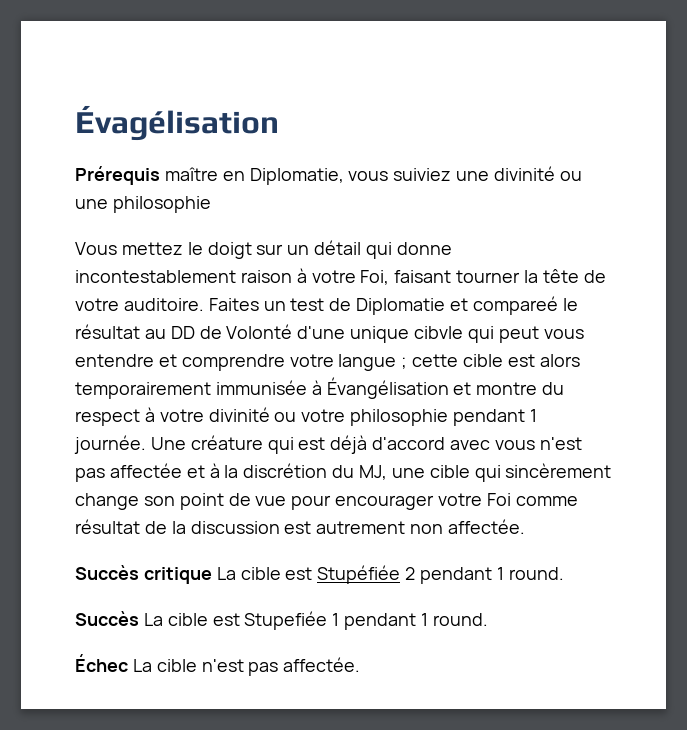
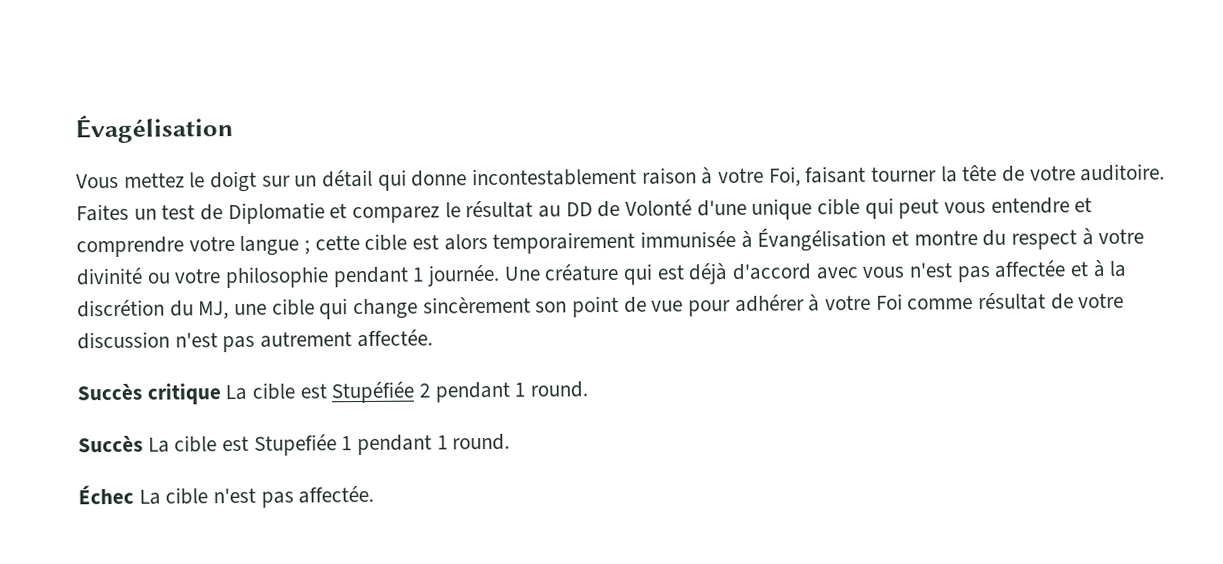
- Prérequis maître en Diplomatie, vous suiviez une divinité ou une philosophie
- Faites un test de Diplomatie et compareé le résultat au DD de Volonté d'une unique cibvle qui peut vous entendre et comprendre votre langue ; cette cible est alors temporairement immunisée à Évangélisation et montre du respect à votre divinité ou votre philosophie pendant 1 journée.
+ Faites un test de Diplomatie et comparez le résultat au DD de Volonté d'une unique cible qui peut vous entendre et comprendre votre langue ; cette cible est alors temporairement immunisée à Évangélisation et montre du respect à votre divinité ou votre philosophie pendant 1 journée.
- Une créature qui est déjà d'accord avec vous n'est pas affectée et à la discrétion du MJ, une cible qui sincèrement change son point de vue pour encourager votre Foi comme résultat de la discussion est autrement non affectée.
+ Une créature qui est déjà d'accord avec vous n'est pas affectée et à la discrétion du MJ, une cible qui change sincèrement son point de vue pour adhérer à votre Foi comme résultat de votre discussion n'est pas autrement affectée.

